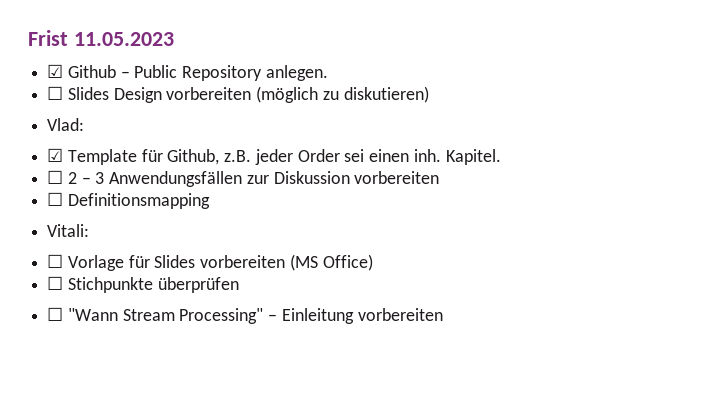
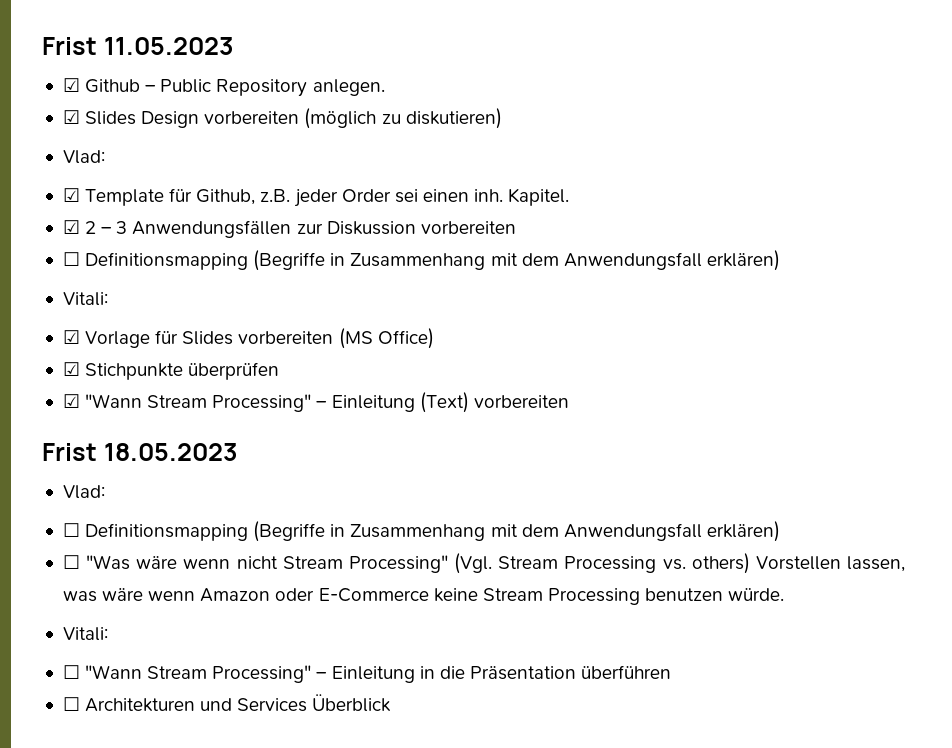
- ☐ Slides Design vorbereiten (möglich zu diskutieren)
+ ☑ Slides Design vorbereiten (möglich zu diskutieren)
- ☐ 2 – 3 Anwendungsfällen zur Diskussion vorbereiten
- ☐ Definitionsmapping
+ ☑ 2 – 3 Anwendungsfällen zur Diskussion vorbereiten
+ ☐ Definitionsmapping (Begriffe in Zusammenhang mit dem Anwendungsfall erklären)
  Vitali:
- ☐ Vorlage für Slides vorbereiten (MS Office)
+ ☑ Vorlage für Slides vorbereiten (MS Office)
- ☐ Stichpunkte überprüfen
+ ☑ Stichpunkte überprüfen
+ ☑ "Wann Stream Processing" – Einleitung (Text) vorbereiten
+ Frist 18.05.2023
+ Vlad:
+ ☐ Definitionsmapping (Begriffe in Zusammenhang mit dem Anwendungsfall erklären)
+ ☐ "Was wäre wenn nicht Stream Processing" (Vgl. Stream Processing vs. others) Vorstellen lassen, was wäre wenn Amazon oder E-Commerce keine Stream Processing benutzen würde.
+ Vitali:
- ☐ "Wann Stream Processing" – Einleitung vorbereiten
+ ☐ "Wann Stream Processing" – Einleitung in die Präsentation überführen
+ ☐ Architekturen und Services Überblick

